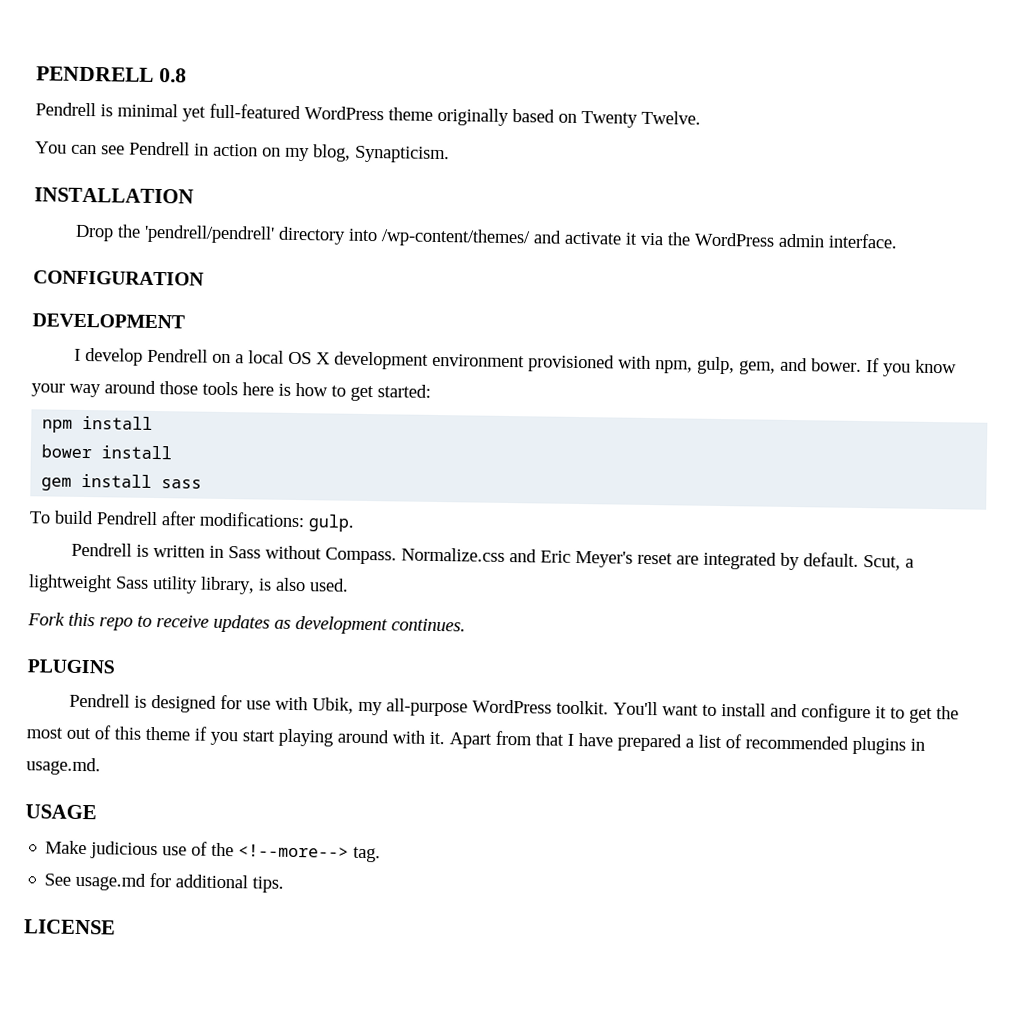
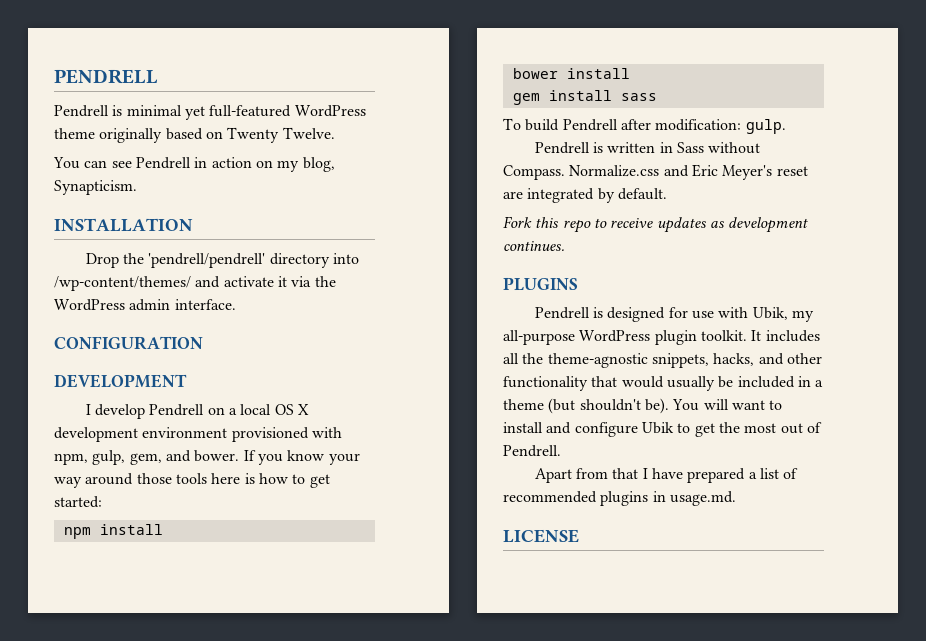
- PENDRELL 0.8
+ PENDRELL
- To build Pendrell after modifications: gulp.
+ To build Pendrell after modification: gulp.
- Scut, a lightweight Sass utility library, is also used.
- Pendrell is designed for use with Ubik, my all-purpose WordPress toolkit. You'll want to install and configure it to get the most out of this theme if you start playing around with it. Apart from that I have prepared a list of recommended plugins in usage.md.
+ Pendrell is designed for use with Ubik, my all-purpose WordPress plugin toolkit. It includes all the theme-agnostic snippets, hacks, and other functionality that would usually be included in a theme (but shouldn't be). You will want to install and configure Ubik to get the most out of Pendrell.
+ Apart from that I have prepared a list of recommended plugins in usage.md.
- USAGE
- Make judicious use of the <!--more--> tag.
- See usage.md for additional tips.

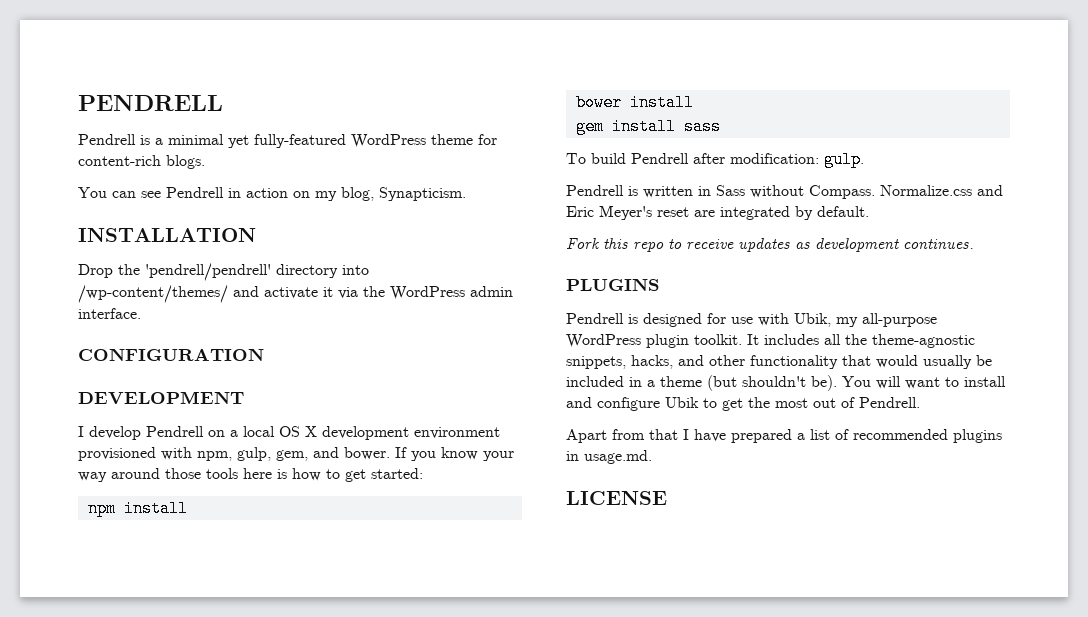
- Pendrell is minimal yet full-featured WordPress theme originally based on Twenty Twelve.
+ Pendrell is a minimal yet fully-featured WordPress theme for content-rich blogs.

